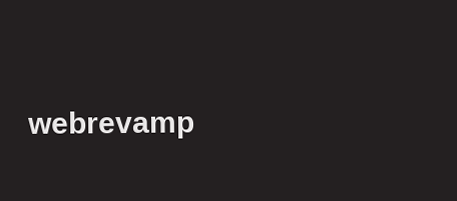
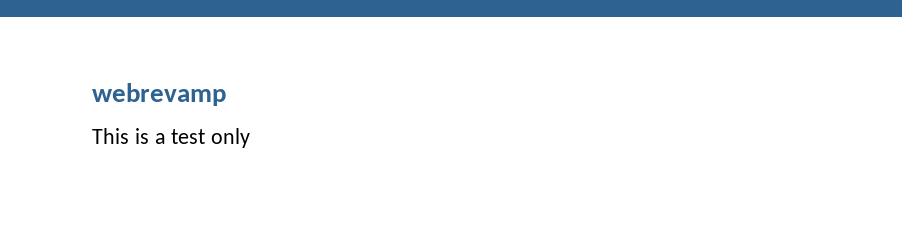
+ This is a test only

